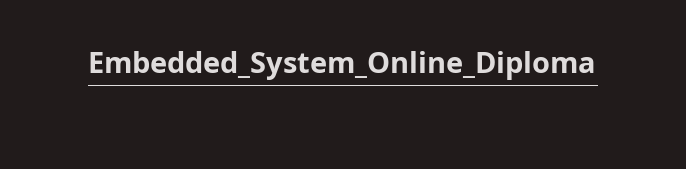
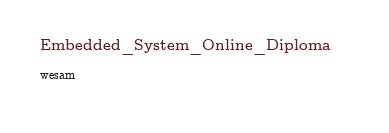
+ wesam

